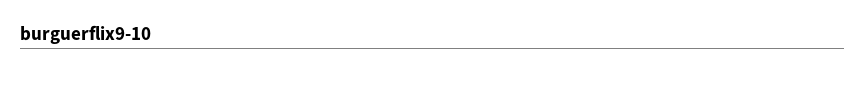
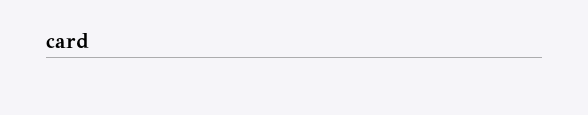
- burguerflix9-10
+ card

